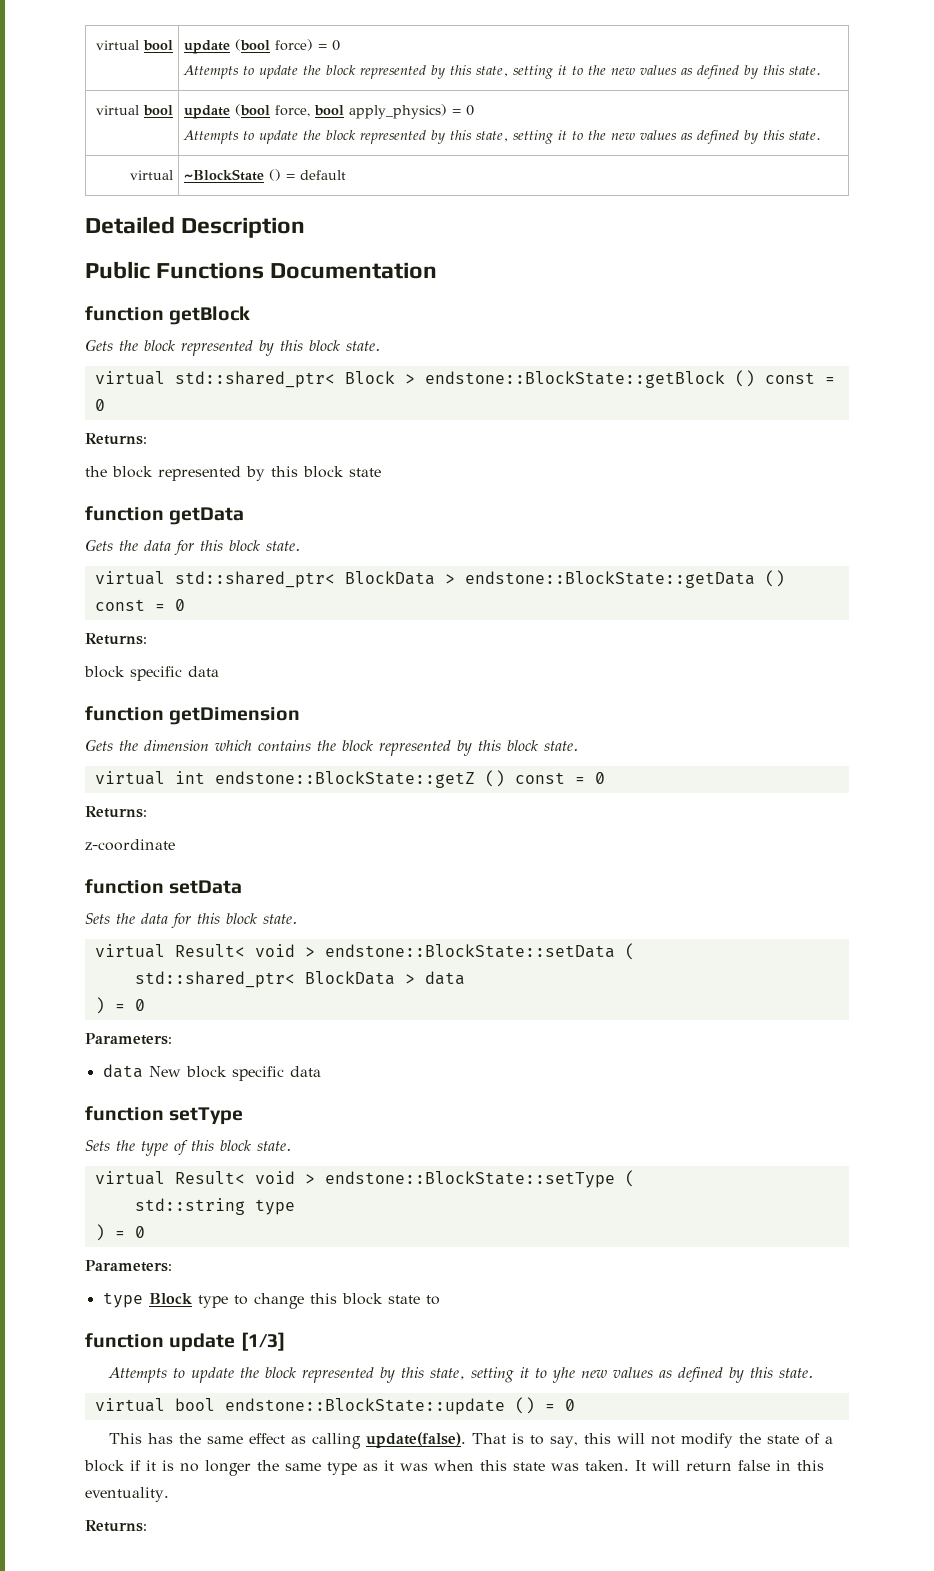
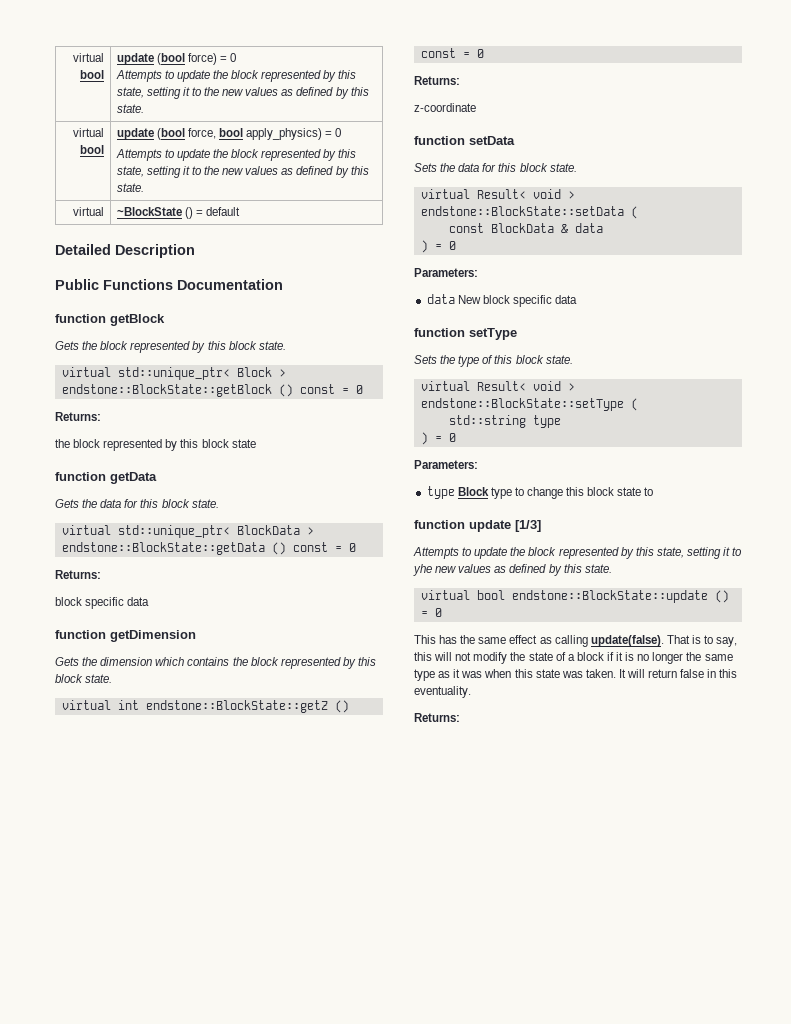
- virtual std::shared_ptr< Block > endstone::BlockState::getBlock () const = 0
+ virtual std::unique_ptr< Block > endstone::BlockState::getBlock () const = 0
- virtual std::shared_ptr< BlockData > endstone::BlockState::getData () const = 0
+ virtual std::unique_ptr< BlockData > endstone::BlockState::getData () const = 0
- std::shared_ptr< BlockData > data
+ const BlockData & data

